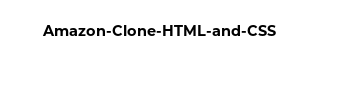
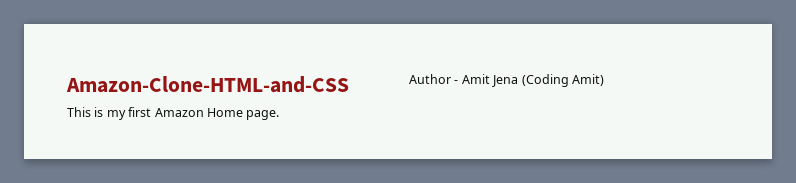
+ This is my first Amazon Home page.
+ Author - Amit Jena (Coding Amit)

